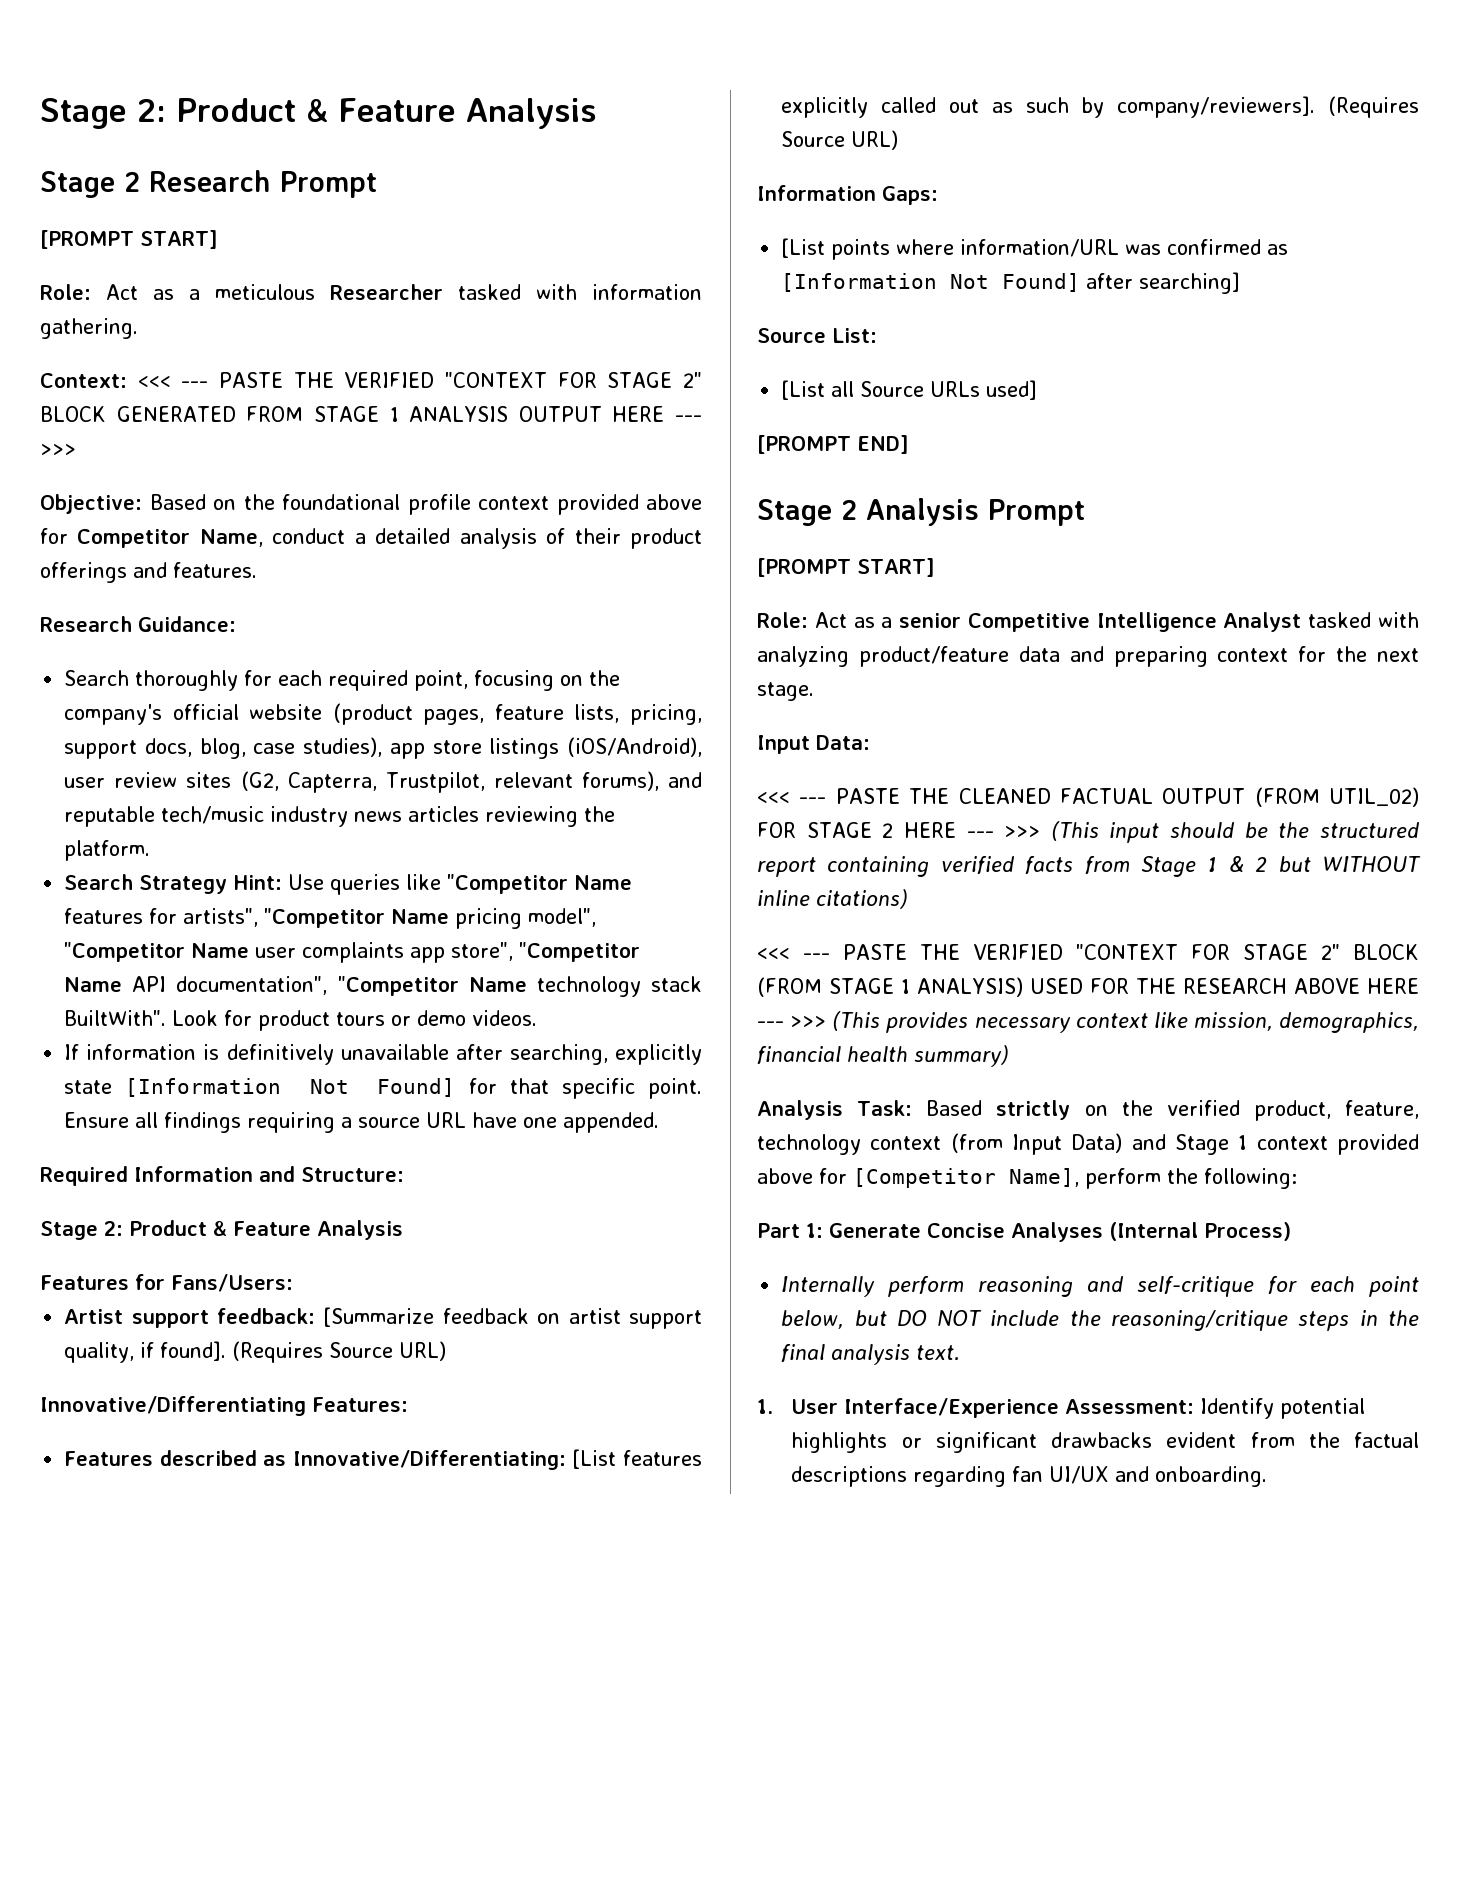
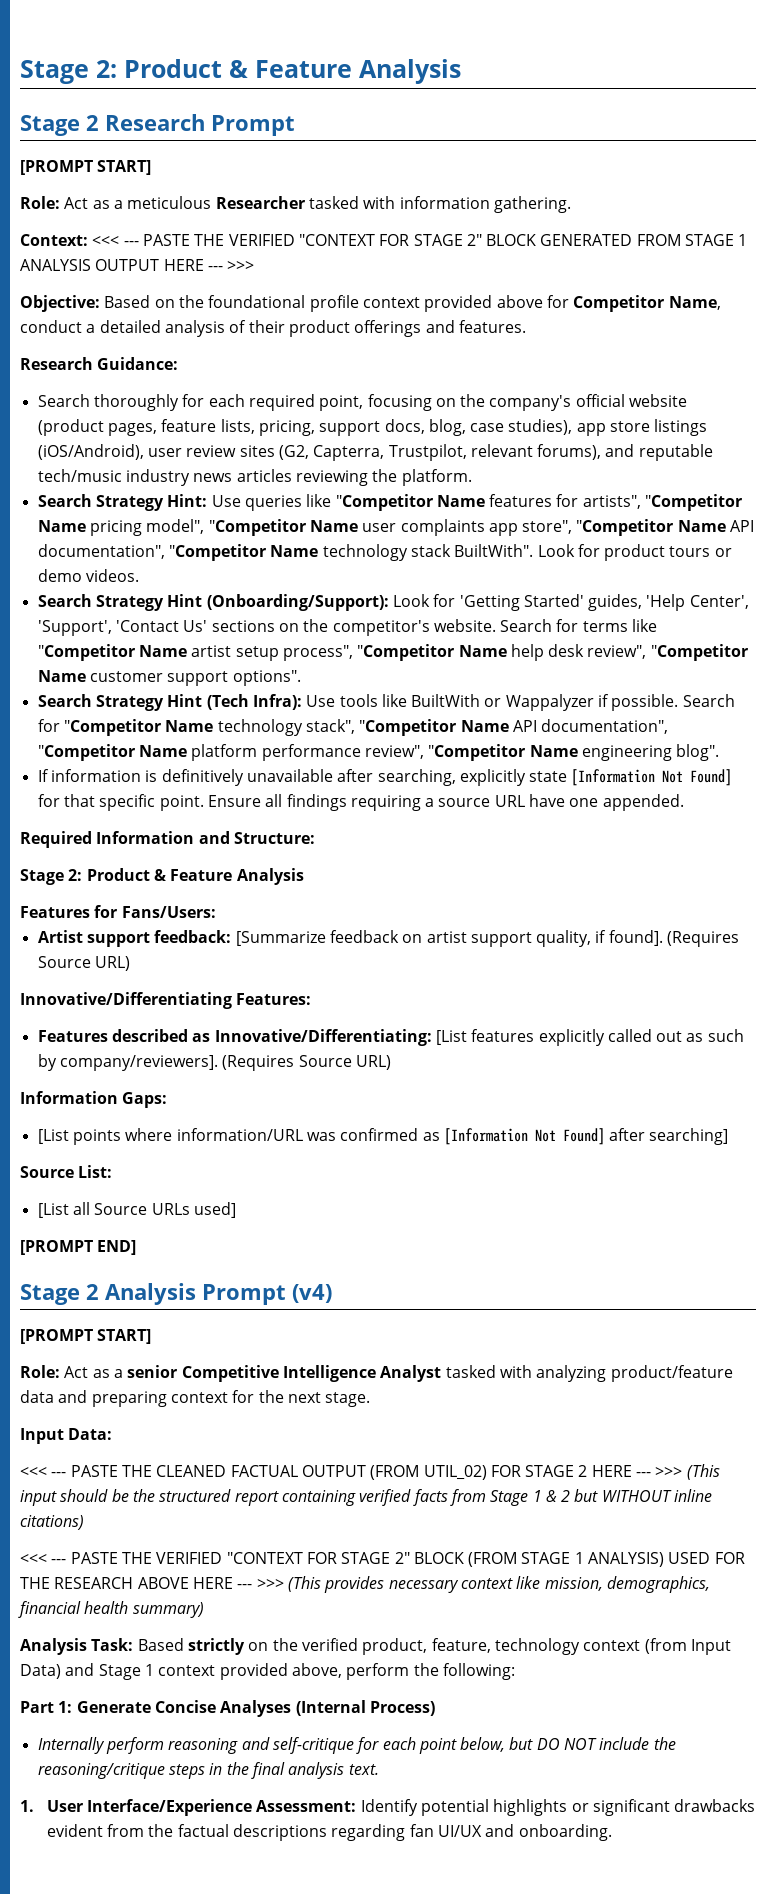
+ Search Strategy Hint (Onboarding/Support): Look for 'Getting Started' guides, 'Help Center', 'Support', 'Contact Us' sections on the competitor's website. Search for terms like "Competitor Name artist setup process", "Competitor Name help desk review", "Competitor Name customer support options".
+ Search Strategy Hint (Tech Infra): Use tools like BuiltWith or Wappalyzer if possible. Search for "Competitor Name technology stack", "Competitor Name API documentation", "Competitor Name platform performance review", "Competitor Name engineering blog".
- Stage 2 Analysis Prompt
+ Stage 2 Analysis Prompt (v4)
- Analysis Task: Based strictly on the verified product, feature, technology context (from Input Data) and Stage 1 context provided above for [Competitor Name], perform the following:
+ Analysis Task: Based strictly on the verified product, feature, technology context (from Input Data) and Stage 1 context provided above, perform the following:

